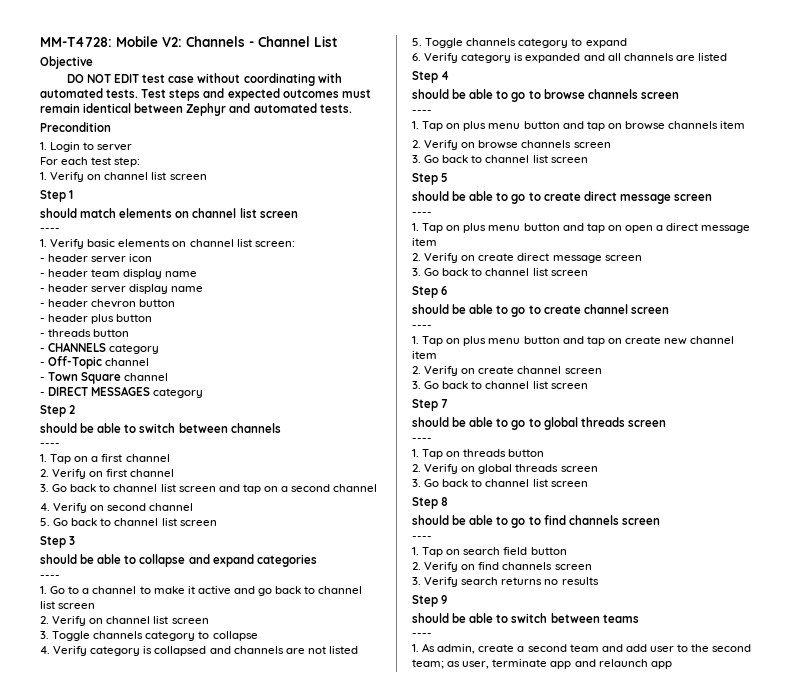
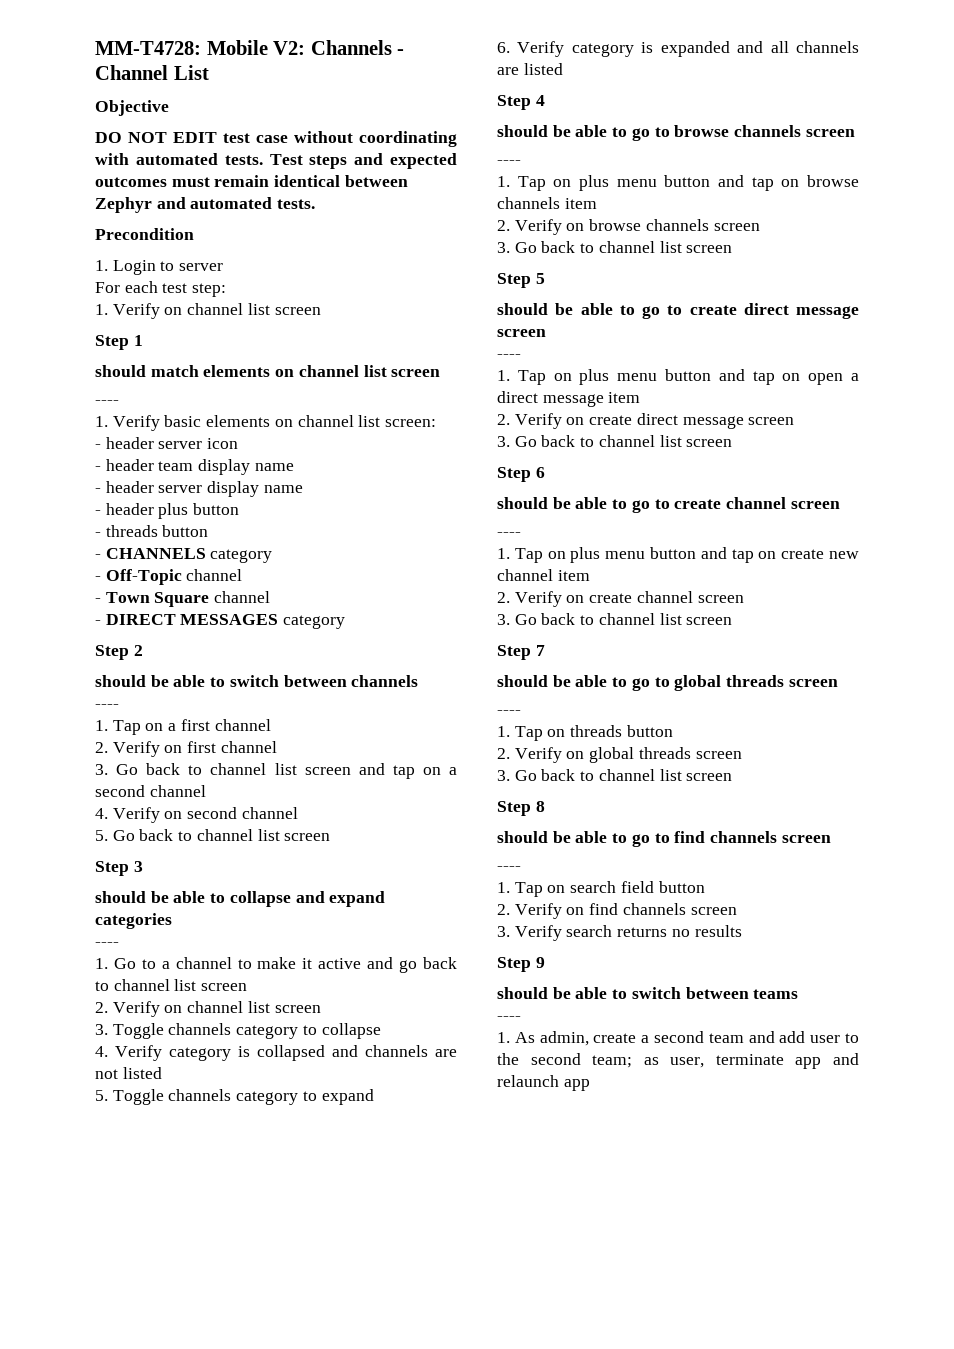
- - header chevron button

